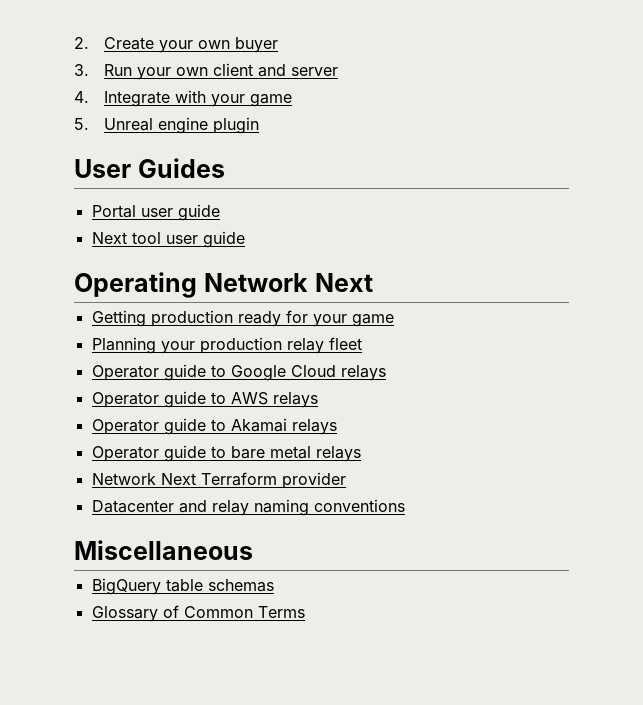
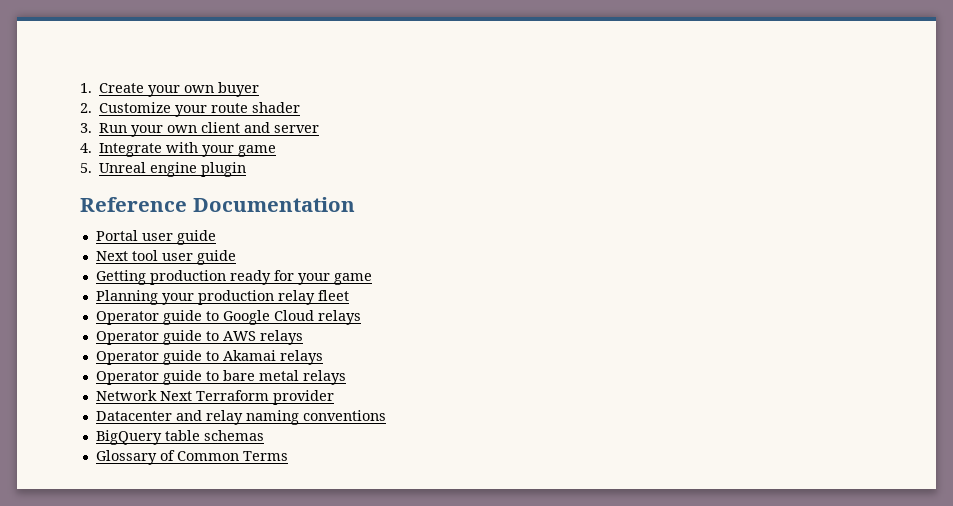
- 2. Create your own buyer
+ 1. Create your own buyer
+ 2. Customize your route shader
- User Guides
+ Reference Documentation
- Operating Network Next
- Miscellaneous

